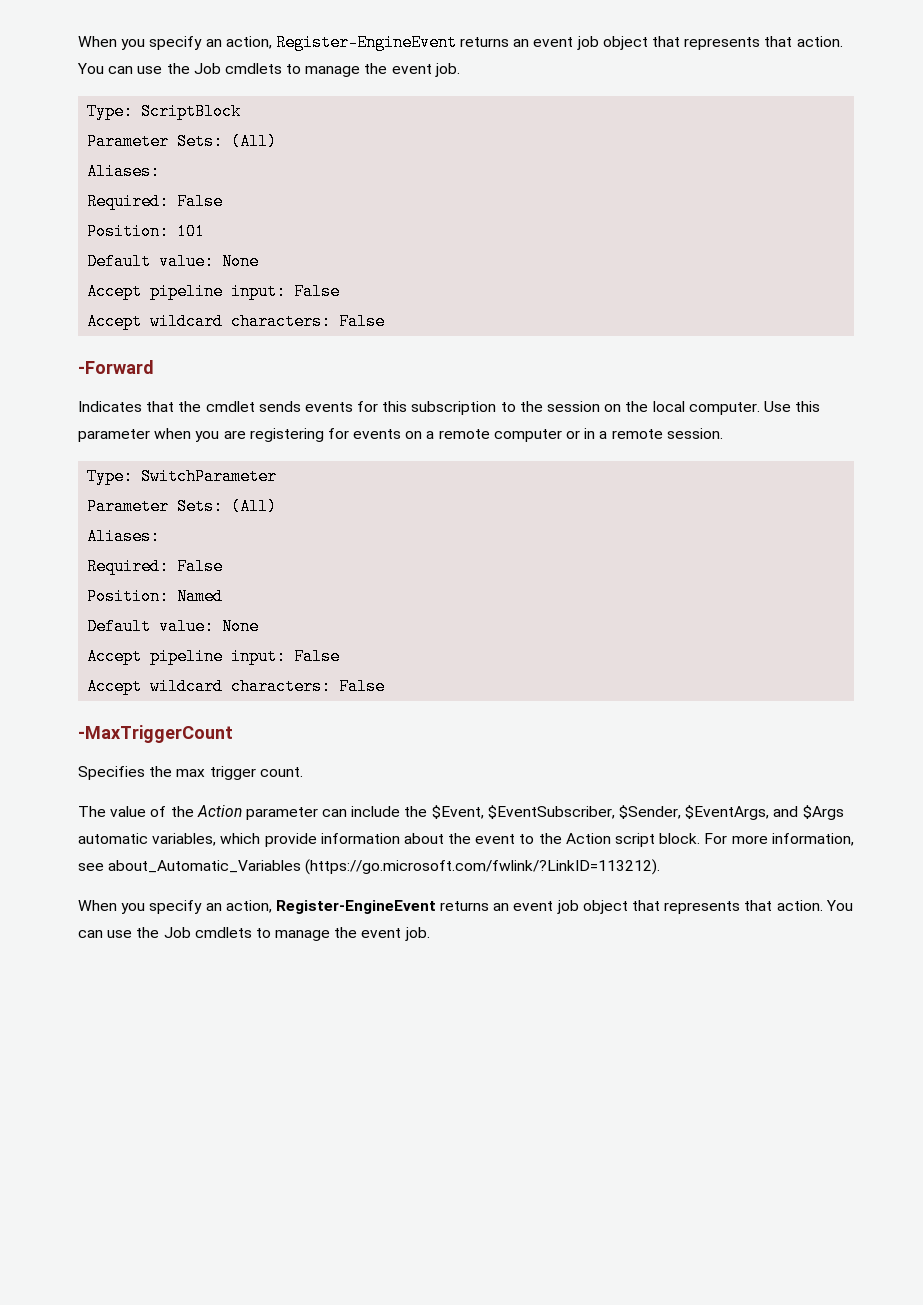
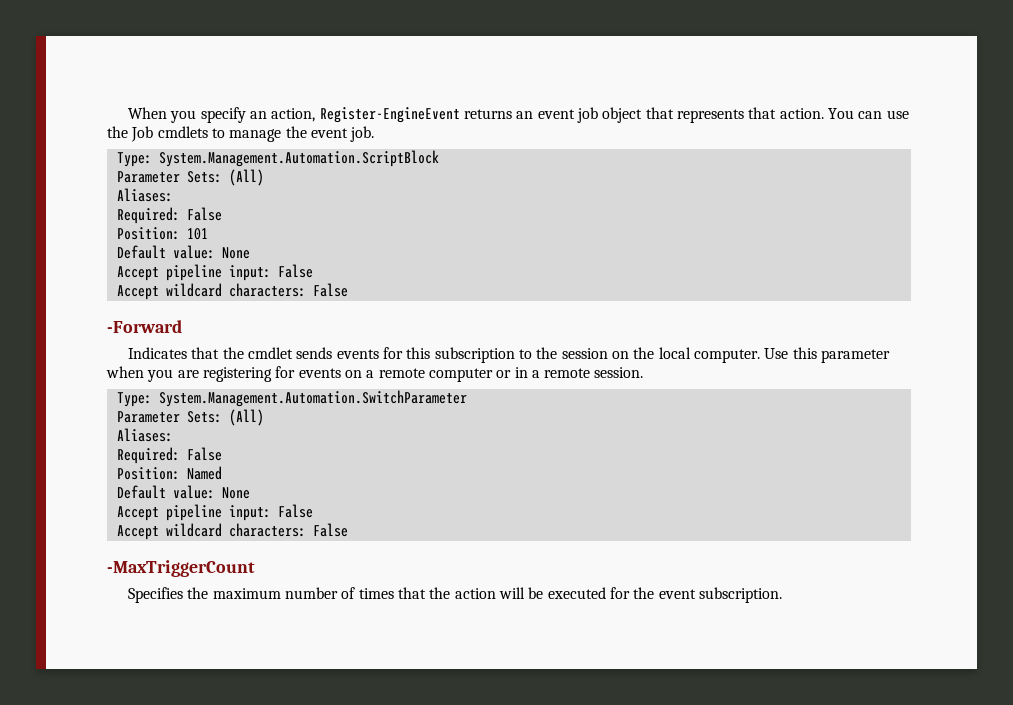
- Type: ScriptBlock
+ Type: System.Management.Automation.ScriptBlock
- Type: SwitchParameter
+ Type: System.Management.Automation.SwitchParameter
- Specifies the max trigger count.
- The value of the Action parameter can include the $Event, $EventSubscriber, $Sender, $EventArgs, and $Args automatic variables, which provide information about the event to the Action script block. For more information, see about_Automatic_Variables (https://go.microsoft.com/fwlink/?LinkID=113212).
- When you specify an action, Register-EngineEvent returns an event job object that represents that action. You can use the Job cmdlets to manage the event job.
+ Specifies the maximum number of times that the action will be executed for the event subscription.

